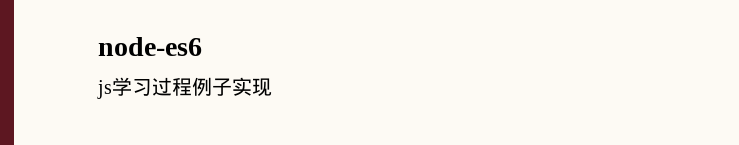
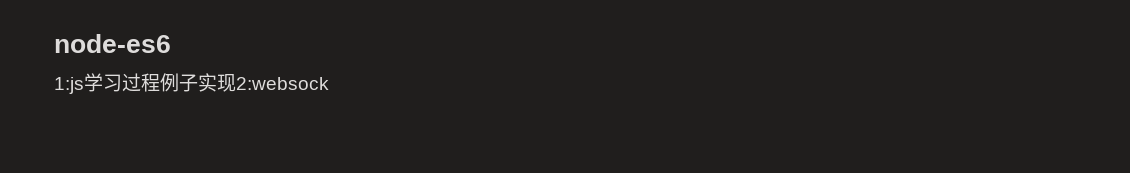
- js学习过程例子实现
+ 1:js学习过程例子实现2:websock

